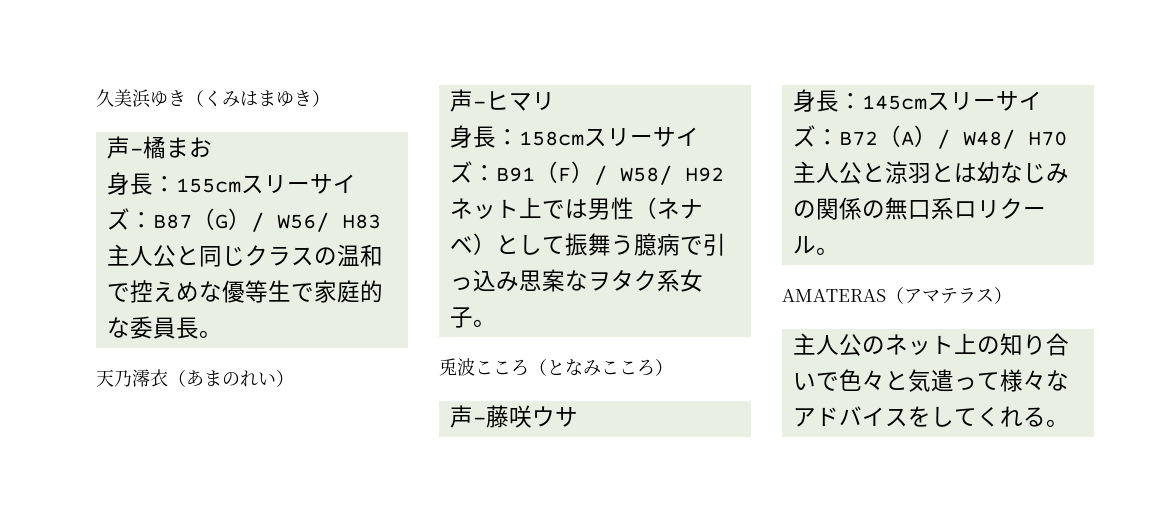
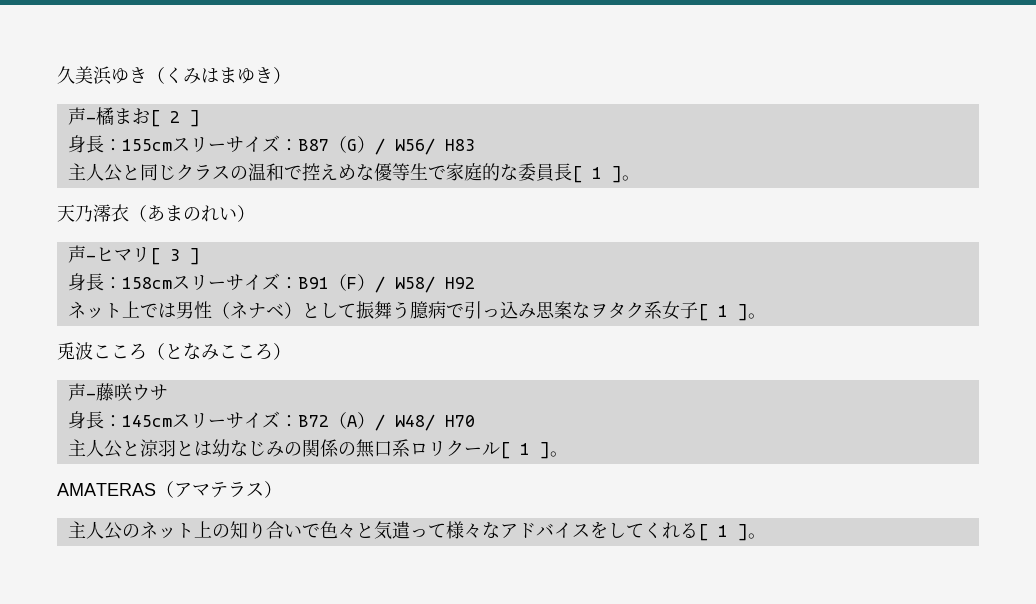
- 声-橘まお
+ 声-橘まお[ 2 ]
- 主人公と同じクラスの温和で控えめな優等生で家庭的な委員長。
+ 主人公と同じクラスの温和で控えめな優等生で家庭的な委員長[ 1 ]。
- 声-ヒマリ
+ 声-ヒマリ[ 3 ]
- ネット上では男性（ネナベ）として振舞う臆病で引っ込み思案なヲタク系女子。
+ ネット上では男性（ネナベ）として振舞う臆病で引っ込み思案なヲタク系女子[ 1 ]。
- 主人公と涼羽とは幼なじみの関係の無口系ロリクール。
+ 主人公と涼羽とは幼なじみの関係の無口系ロリクール[ 1 ]。
- 主人公のネット上の知り合いで色々と気遣って様々なアドバイスをしてくれる。
+ 主人公のネット上の知り合いで色々と気遣って様々なアドバイスをしてくれる[ 1 ]。

